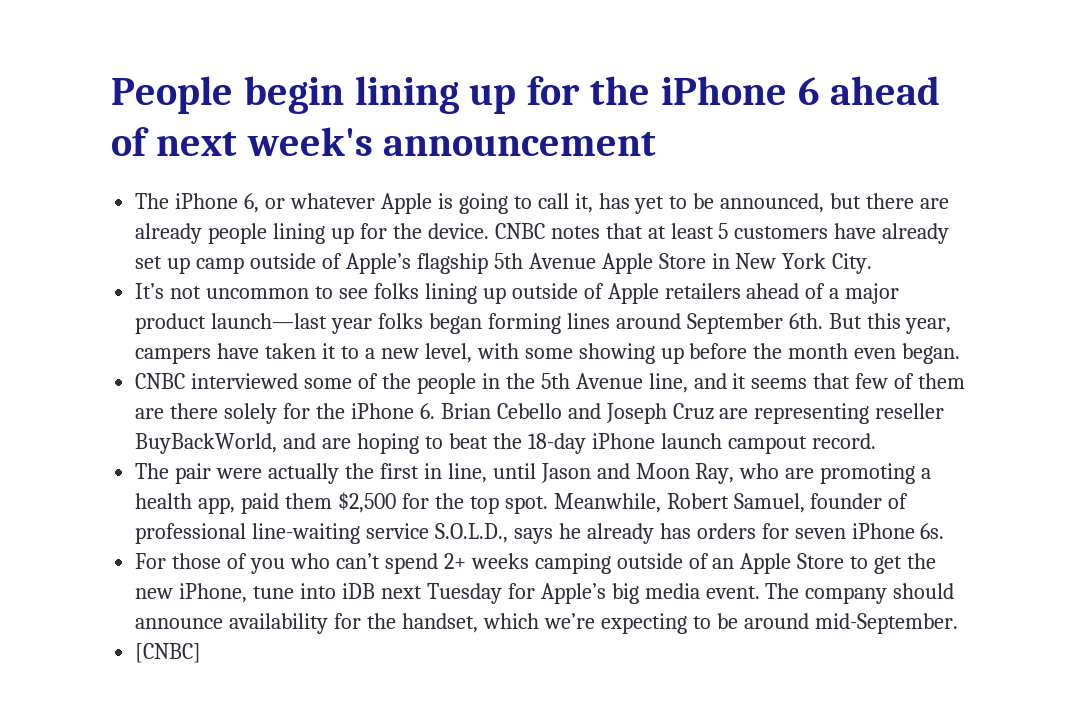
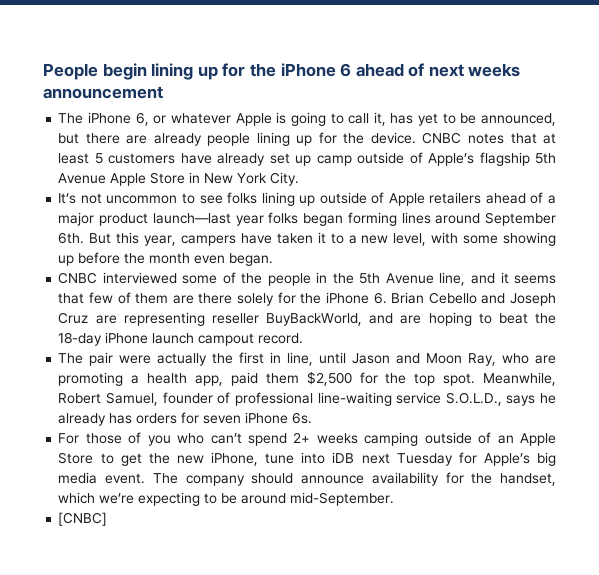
- People begin lining up for the iPhone 6 ahead of next week's announcement
+ People begin lining up for the iPhone 6 ahead of next weeks announcement

